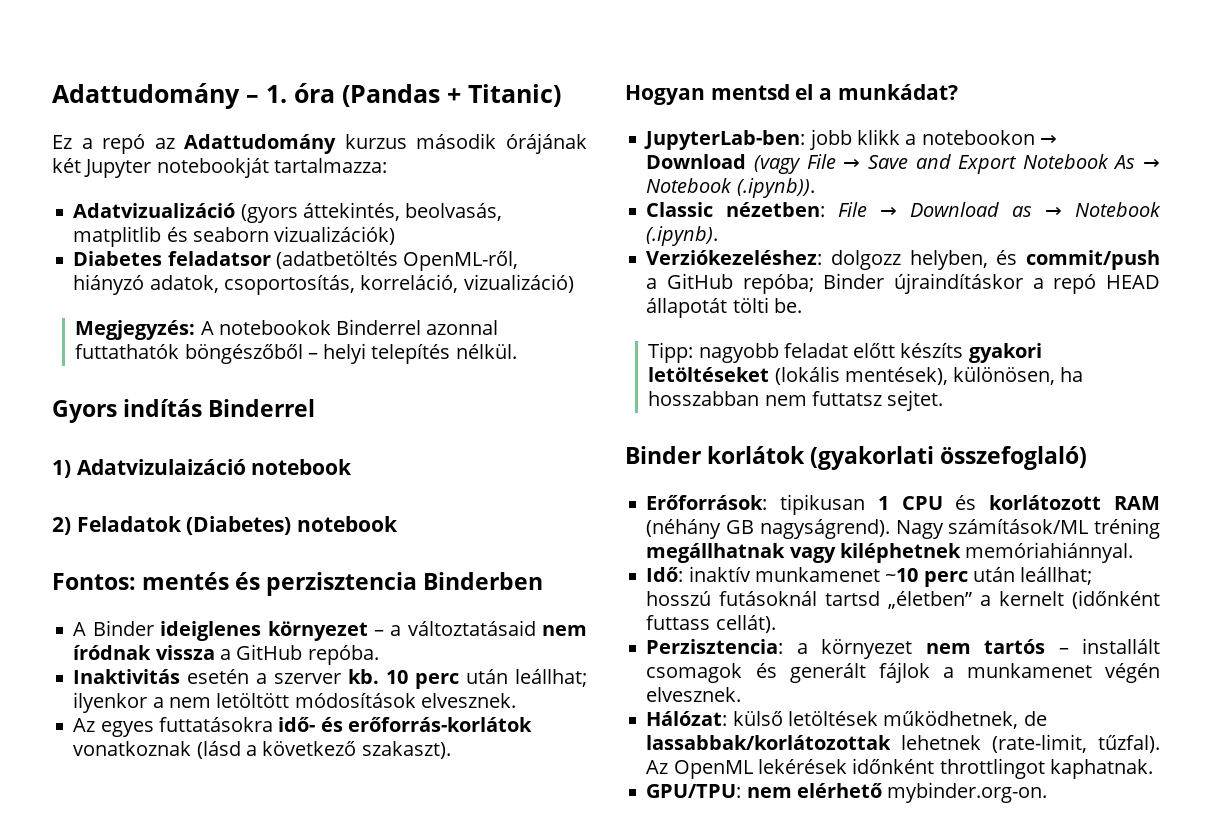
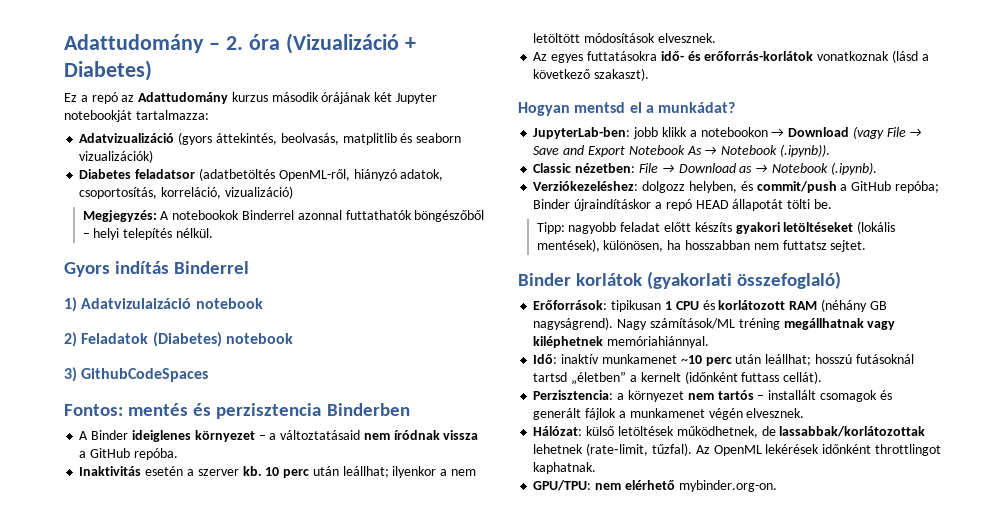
- Adattudomány – 1. óra (Pandas + Titanic)
+ Adattudomány – 2. óra (Vizualizáció + Diabetes)
+ 3) GithubCodeSpaces

